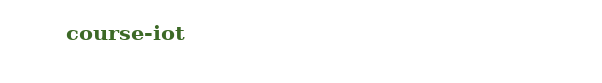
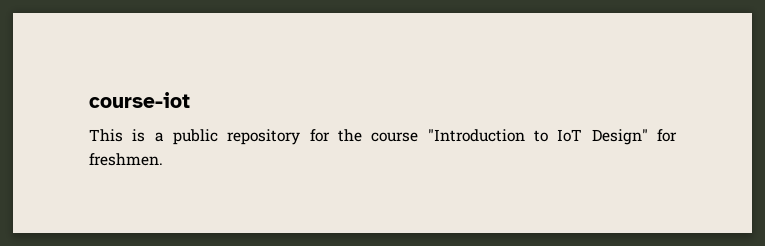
+ This is a public repository for the course "Introduction to IoT Design" for freshmen.

